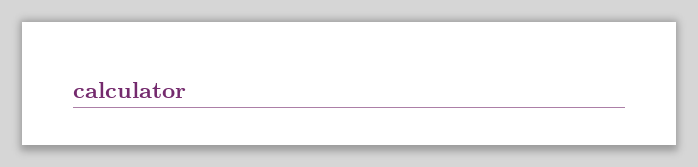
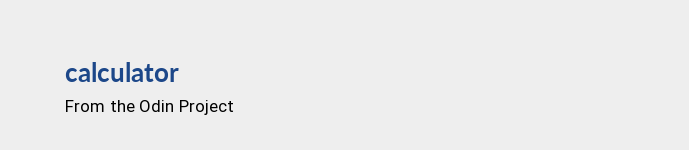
+ From the Odin Project

